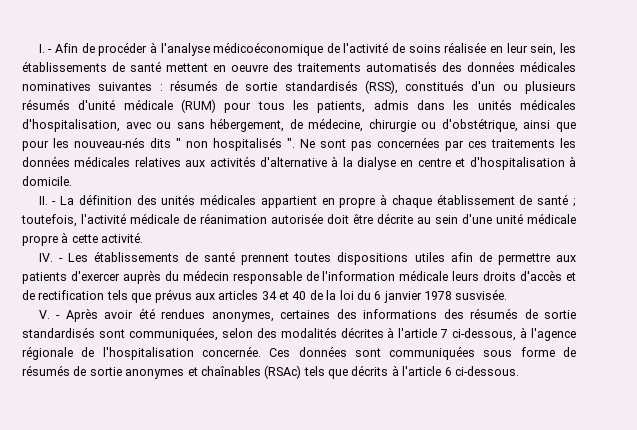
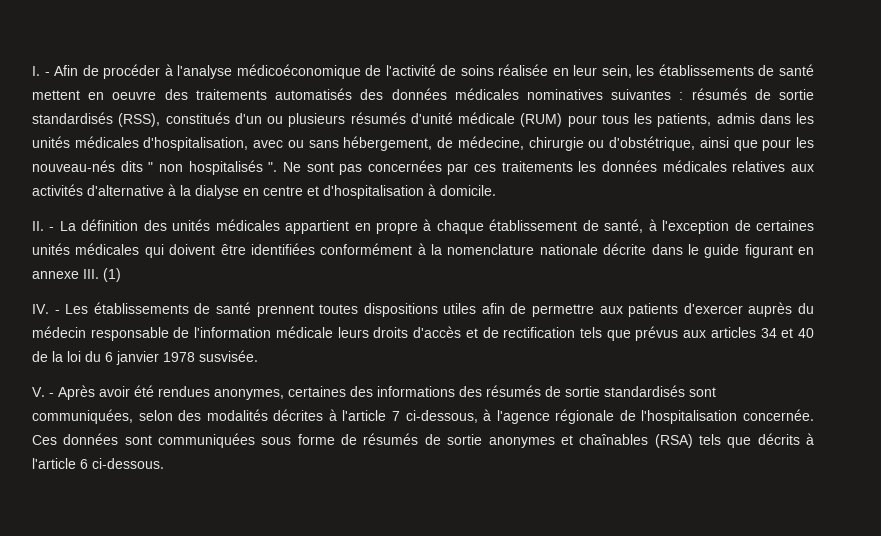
- II. - La définition des unités médicales appartient en propre à chaque établissement de santé ; toutefois, l'activité médicale de réanimation autorisée doit être décrite au sein d'une unité médicale propre à cette activité.
+ II. - La définition des unités médicales appartient en propre à chaque établissement de santé, à l'exception de certaines unités médicales qui doivent être identifiées conformément à la nomenclature nationale décrite dans le guide figurant en annexe III. (1)
- Ces données sont communiquées sous forme de résumés de sortie anonymes et chaînables (RSAc) tels que décrits à l'article 6 ci-dessous.
+ Ces données sont communiquées sous forme de résumés de sortie anonymes et chaînables (RSA) tels que décrits à l'article 6 ci-dessous.

